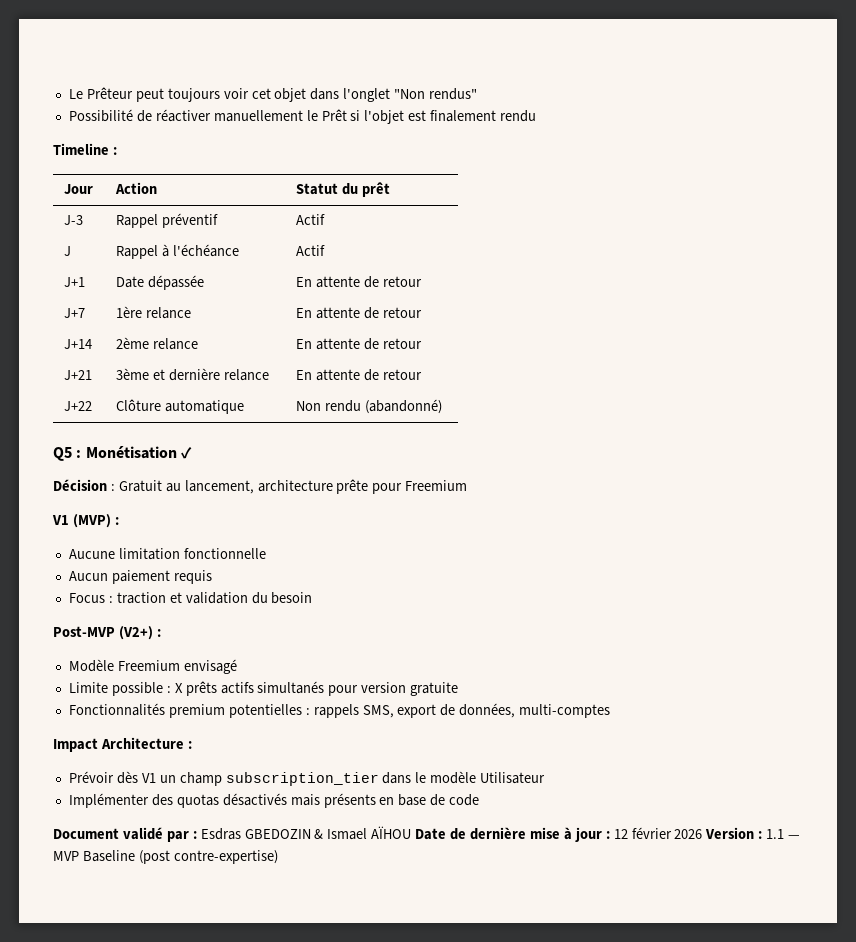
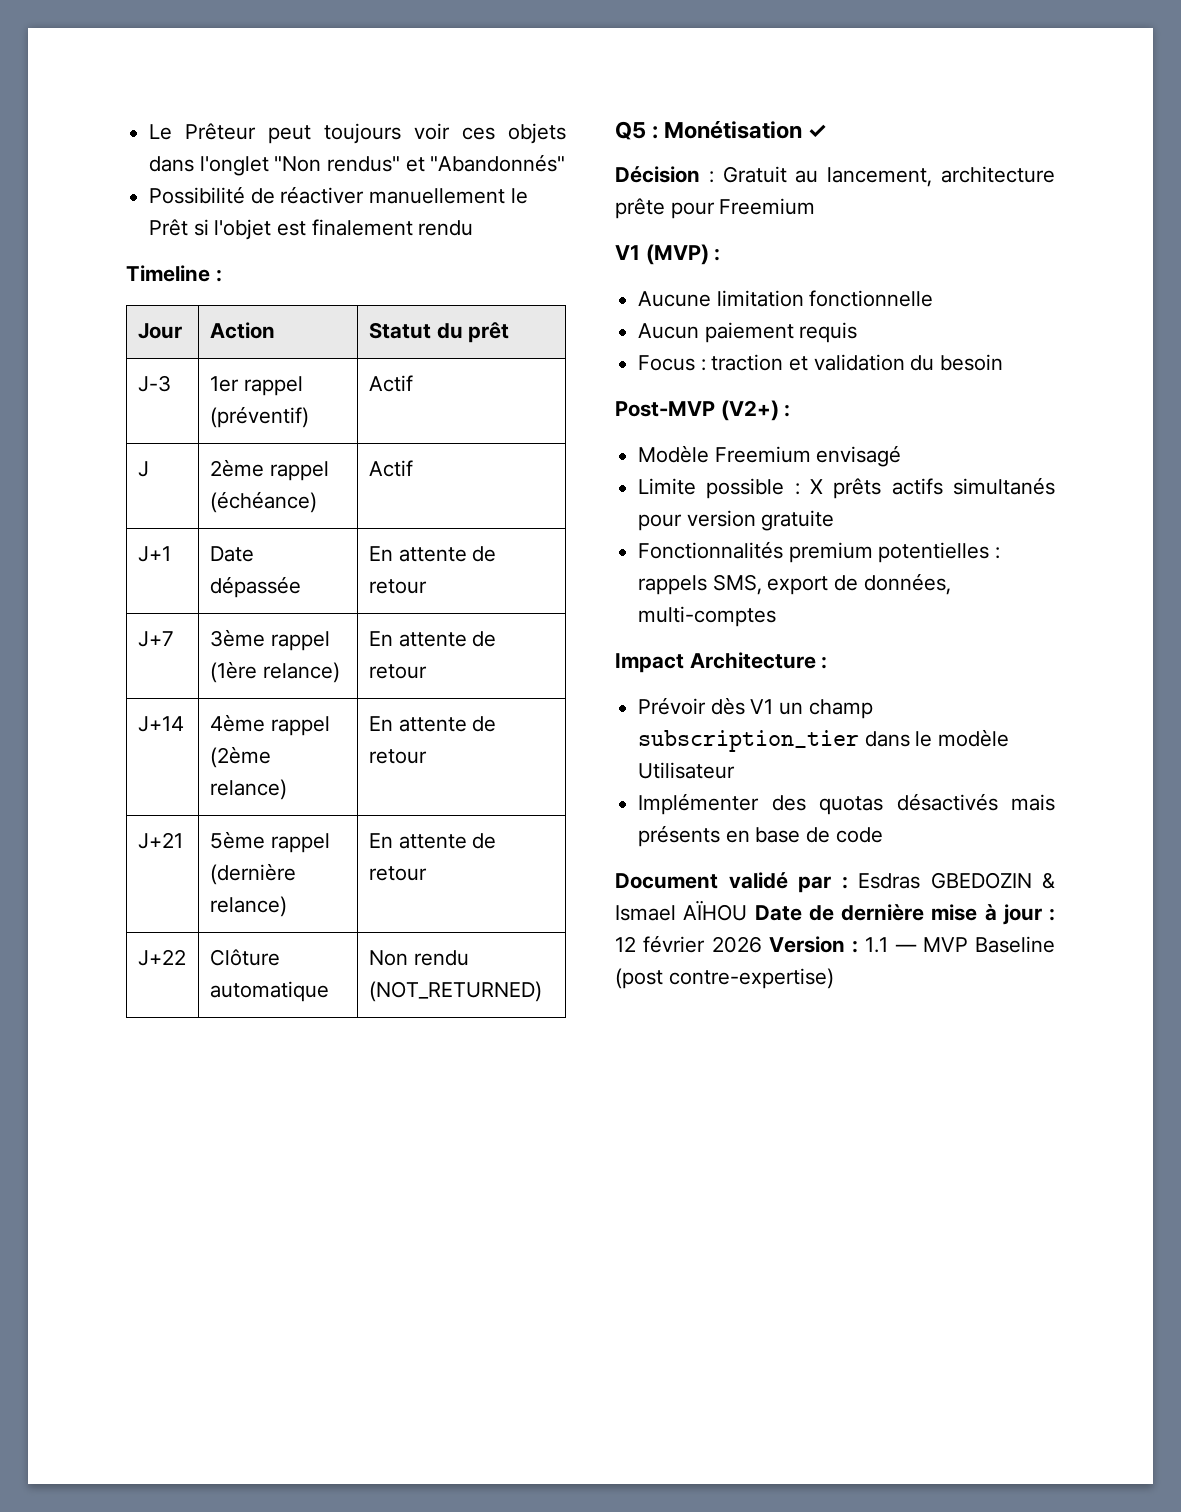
- Le Prêteur peut toujours voir cet objet dans l'onglet "Non rendus"
+ Le Prêteur peut toujours voir ces objets dans l'onglet "Non rendus" et "Abandonnés"
- J-3 | Rappel préventif | Actif
+ J-3 | 1er rappel (préventif) | Actif
- J | Rappel à l'échéance | Actif
+ J | 2ème rappel (échéance) | Actif
- J+7 | 1ère relance | En attente de retour
+ J+7 | 3ème rappel (1ère relance) | En attente de retour
- J+14 | 2ème relance | En attente de retour
+ J+14 | 4ème rappel (2ème relance) | En attente de retour
- J+21 | 3ème et dernière relance | En attente de retour
+ J+21 | 5ème rappel (dernière relance) | En attente de retour
- J+22 | Clôture automatique | Non rendu (abandonné)
+ J+22 | Clôture automatique | Non rendu (NOT_RETURNED)

